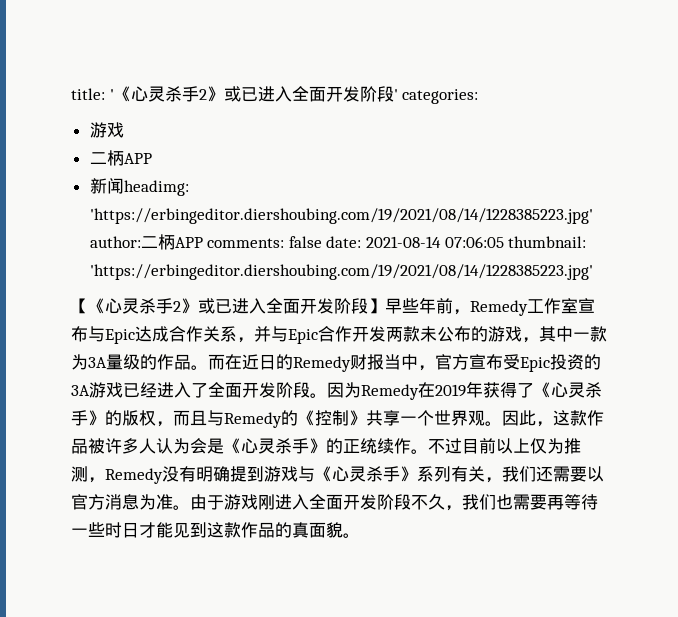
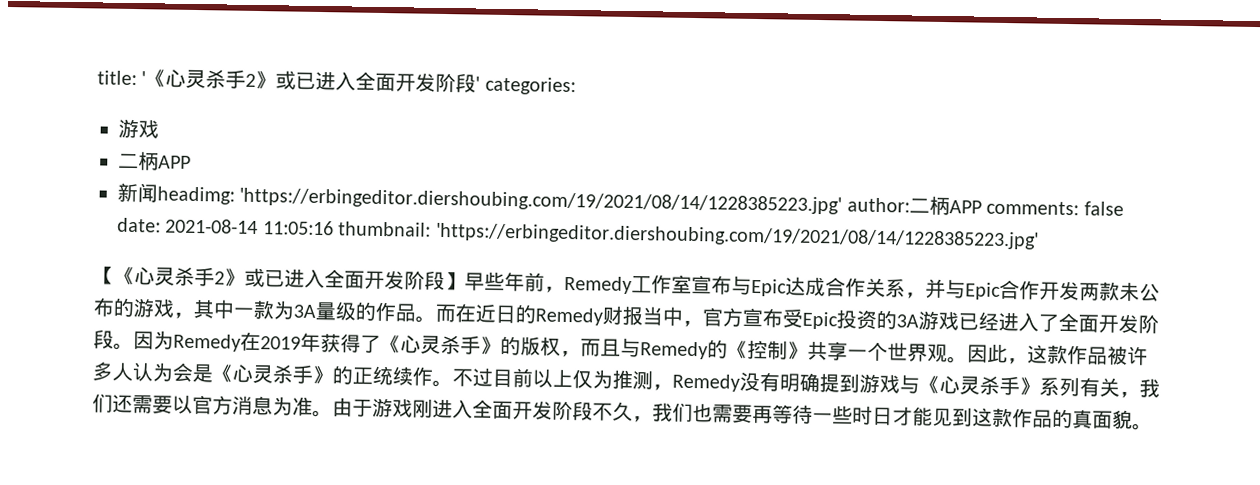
- 新闻headimg: 'https://erbingeditor.diershoubing.com/19/2021/08/14/1228385223.jpg' author:二柄APP comments: false date: 2021-08-14 07:06:05 thumbnail: 'https://erbingeditor.diershoubing.com/19/2021/08/14/1228385223.jpg'
+ 新闻headimg: 'https://erbingeditor.diershoubing.com/19/2021/08/14/1228385223.jpg' author:二柄APP comments: false date: 2021-08-14 11:05:16 thumbnail: 'https://erbingeditor.diershoubing.com/19/2021/08/14/1228385223.jpg'

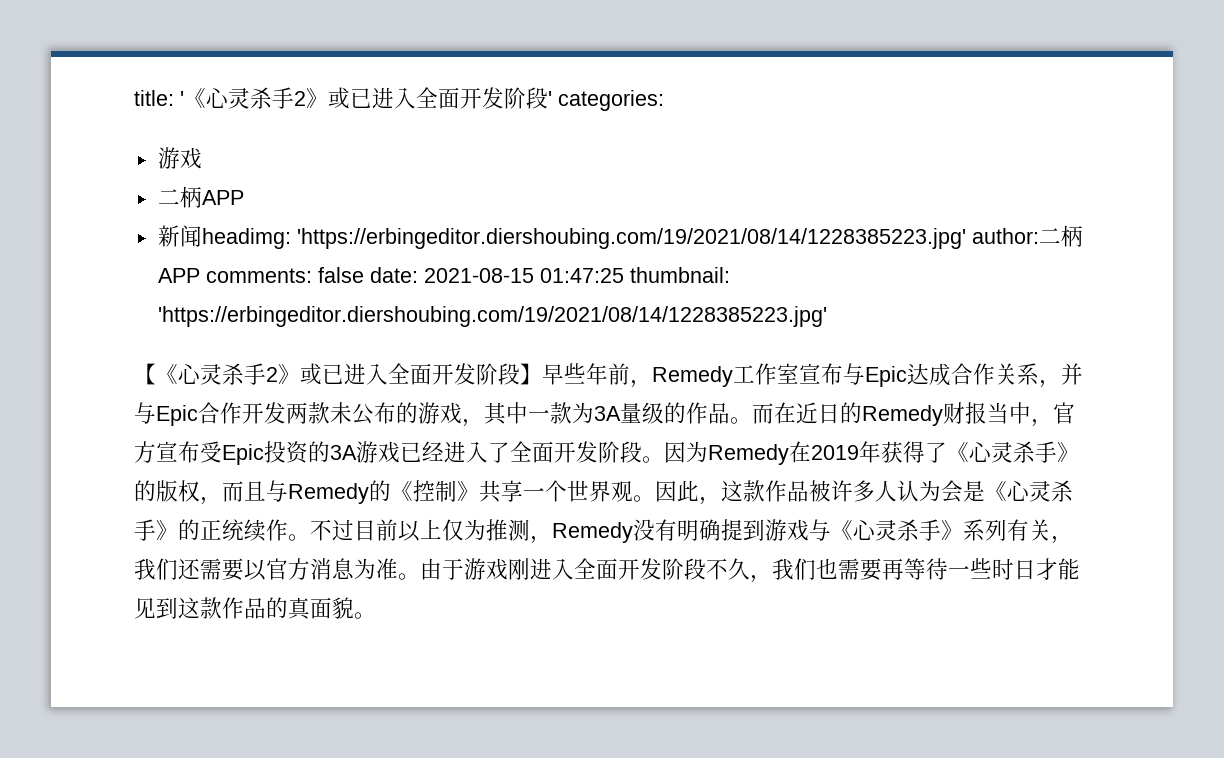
- 新闻headimg: 'https://erbingeditor.diershoubing.com/19/2021/08/14/1228385223.jpg' author:二柄APP comments: false date: 2021-08-14 11:05:16 thumbnail: 'https://erbingeditor.diershoubing.com/19/2021/08/14/1228385223.jpg'
+ 新闻headimg: 'https://erbingeditor.diershoubing.com/19/2021/08/14/1228385223.jpg' author:二柄APP comments: false date: 2021-08-15 01:47:25 thumbnail: 'https://erbingeditor.diershoubing.com/19/2021/08/14/1228385223.jpg'

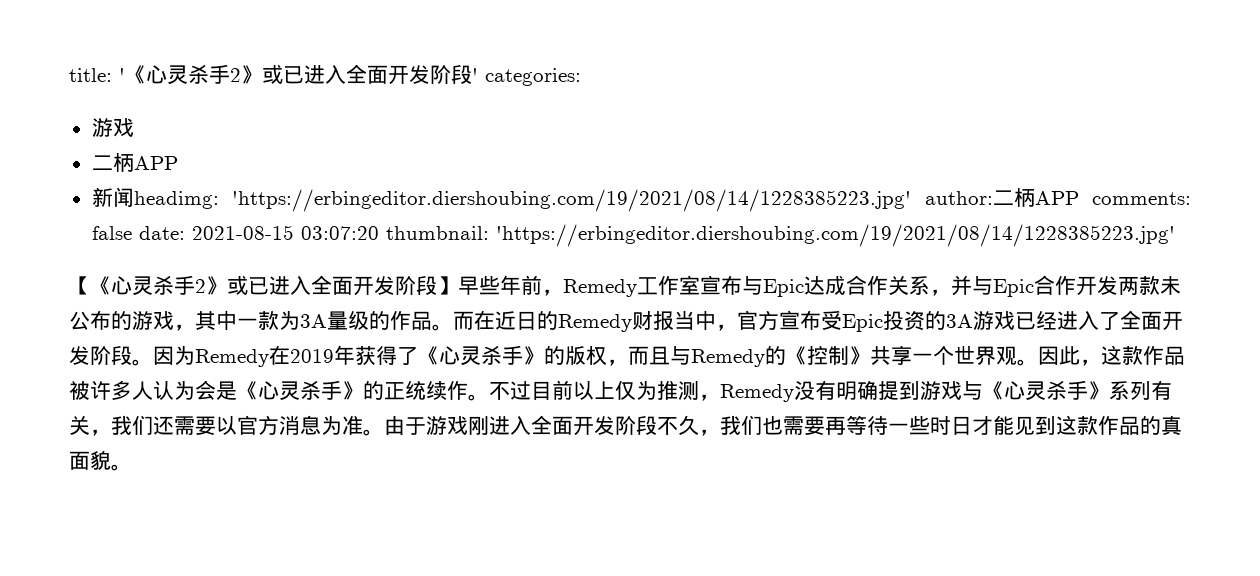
- 新闻headimg: 'https://erbingeditor.diershoubing.com/19/2021/08/14/1228385223.jpg' author:二柄APP comments: false date: 2021-08-15 01:47:25 thumbnail: 'https://erbingeditor.diershoubing.com/19/2021/08/14/1228385223.jpg'
+ 新闻headimg: 'https://erbingeditor.diershoubing.com/19/2021/08/14/1228385223.jpg' author:二柄APP comments: false date: 2021-08-15 03:07:20 thumbnail: 'https://erbingeditor.diershoubing.com/19/2021/08/14/1228385223.jpg'

